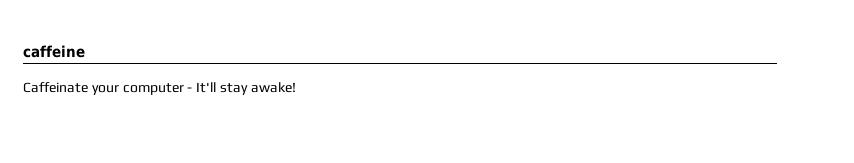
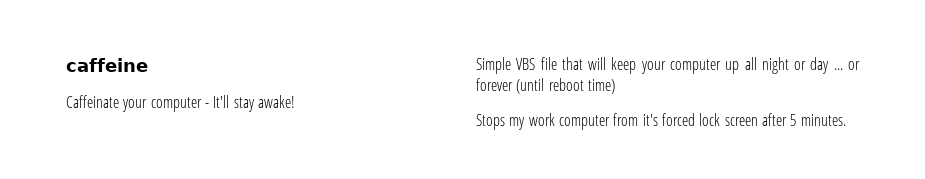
+ Simple VBS file that will keep your computer up all night or day ... or forever (until reboot time)
+ Stops my work computer from it's forced lock screen after 5 minutes.

